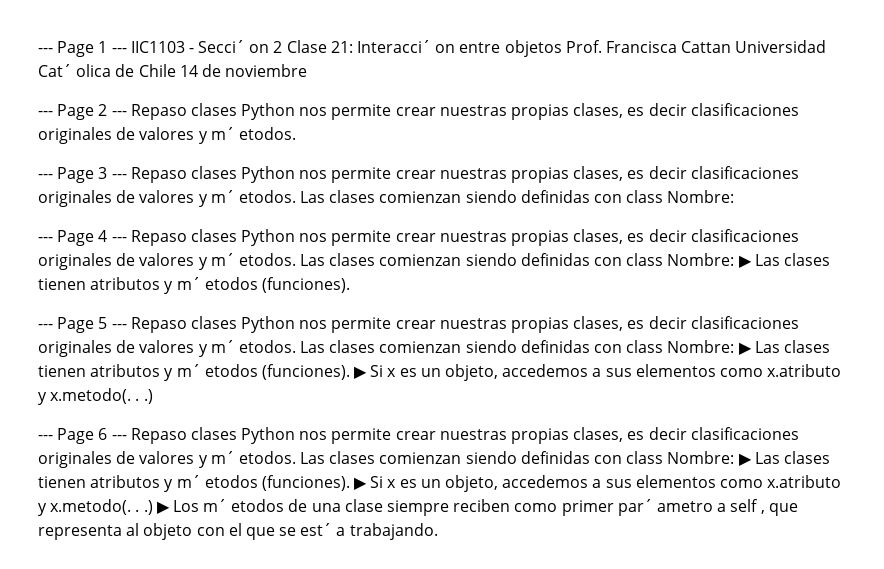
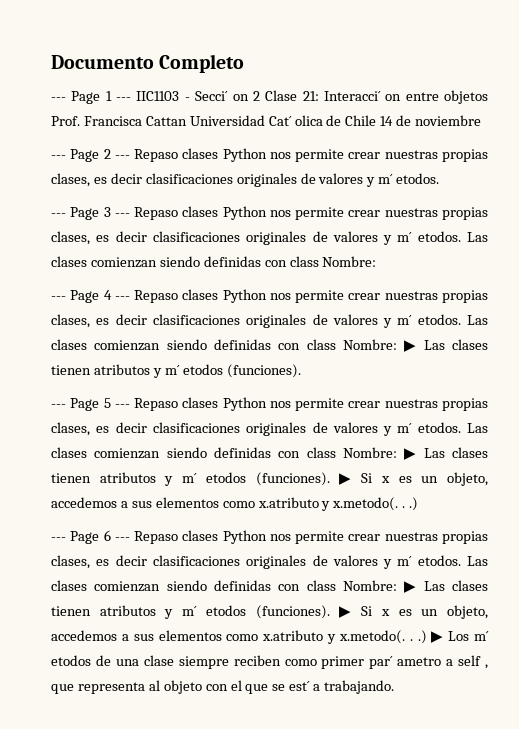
+ Documento Completo

